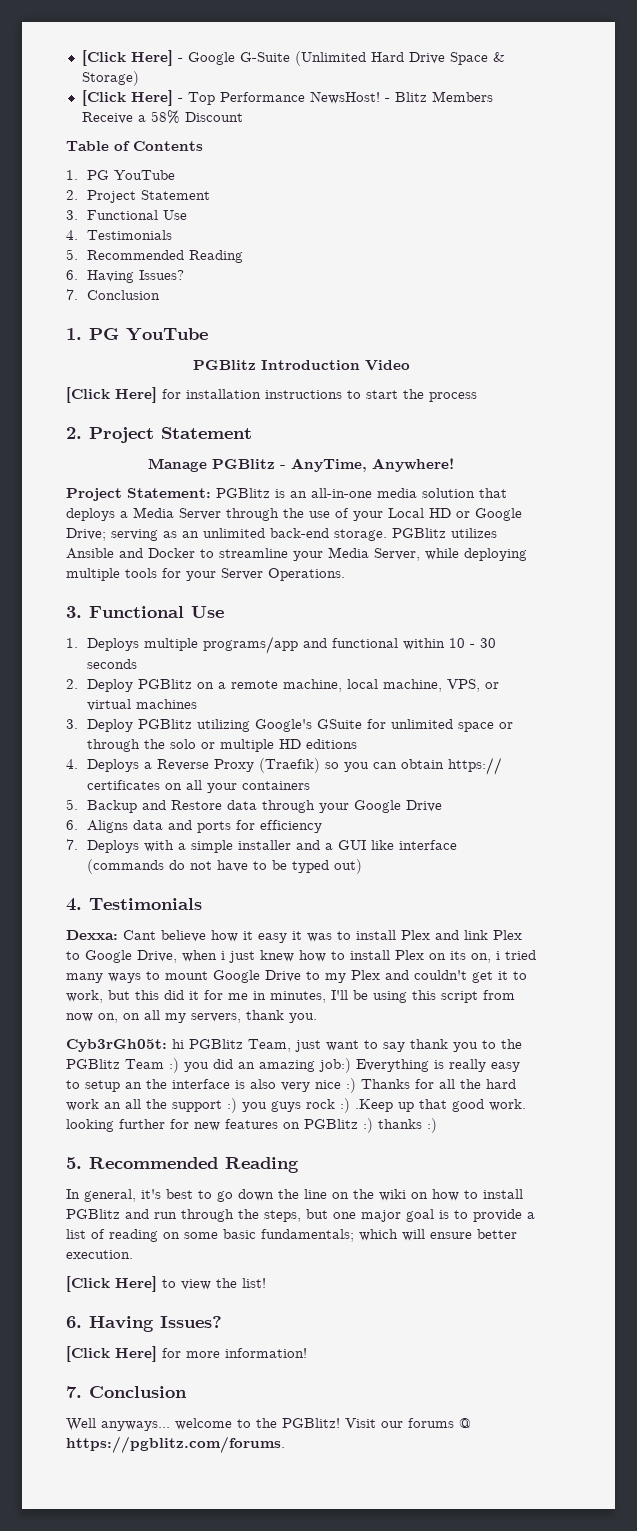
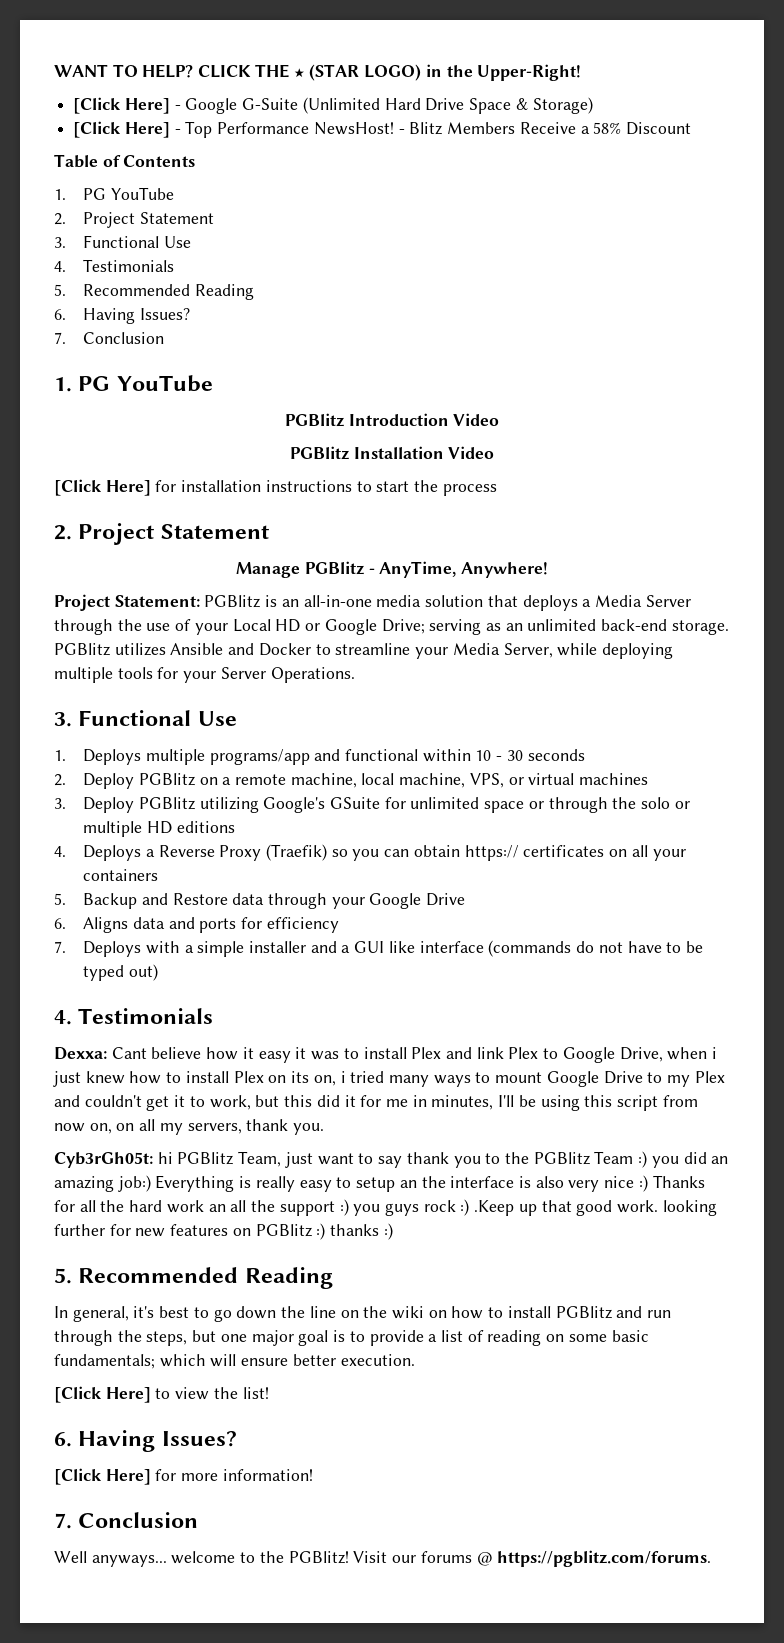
+ WANT TO HELP? CLICK THE ★ (STAR LOGO) in the Upper-Right!
+ PGBlitz Installation Video

